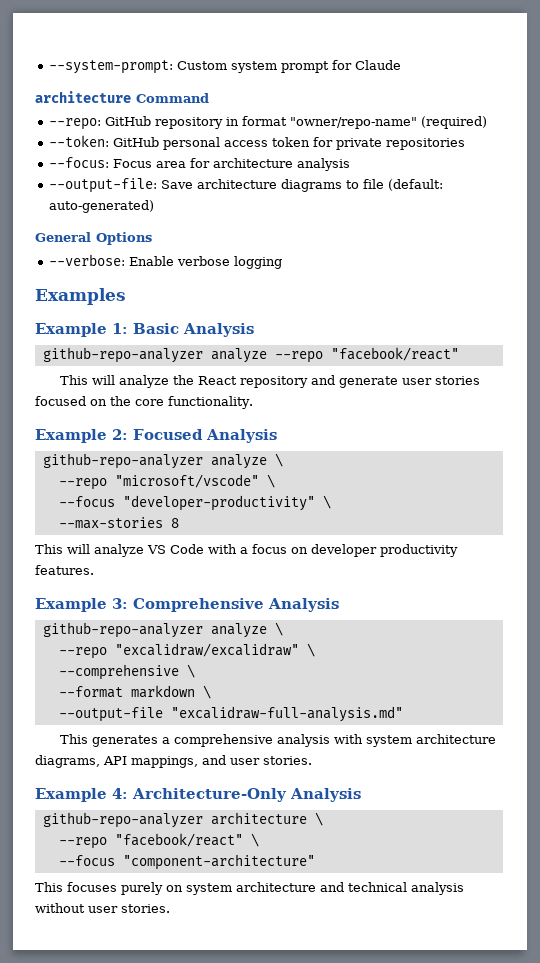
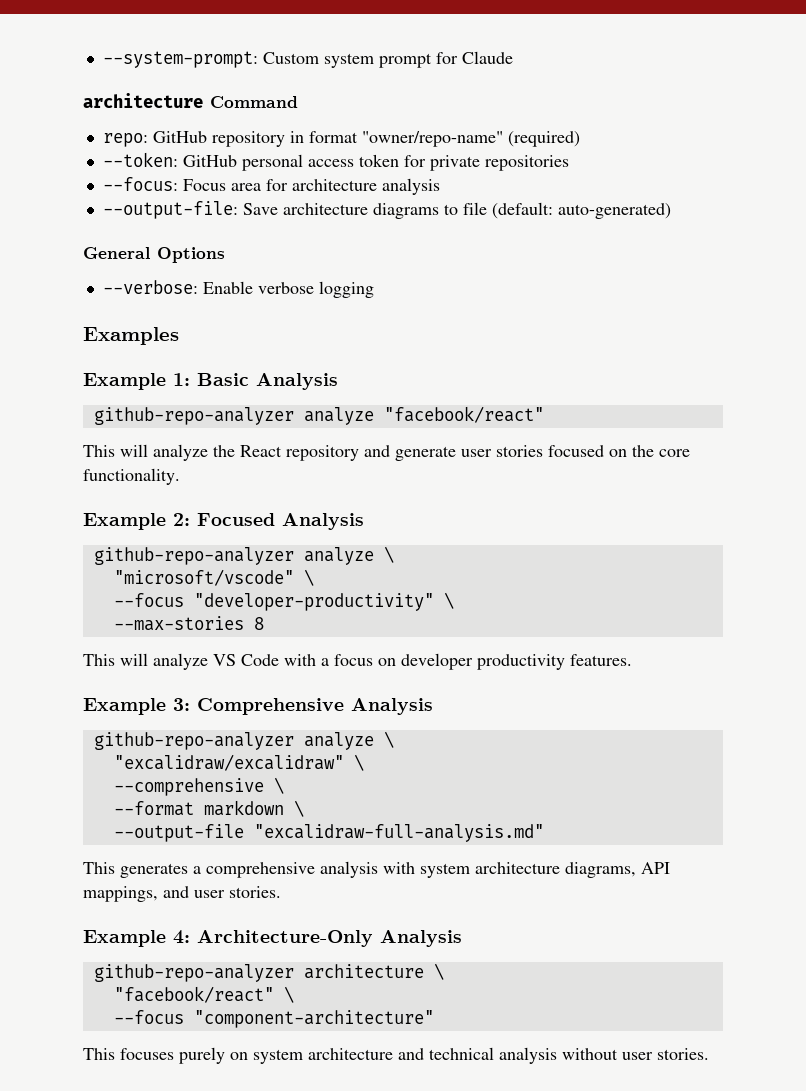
- --repo: GitHub repository in format "owner/repo-name" (required)
+ repo: GitHub repository in format "owner/repo-name" (required)
- github-repo-analyzer analyze --repo "facebook/react"
+ github-repo-analyzer analyze "facebook/react"
- --repo "microsoft/vscode" \
+ "microsoft/vscode" \
- --repo "excalidraw/excalidraw" \
+ "excalidraw/excalidraw" \
- --repo "facebook/react" \
+ "facebook/react" \

